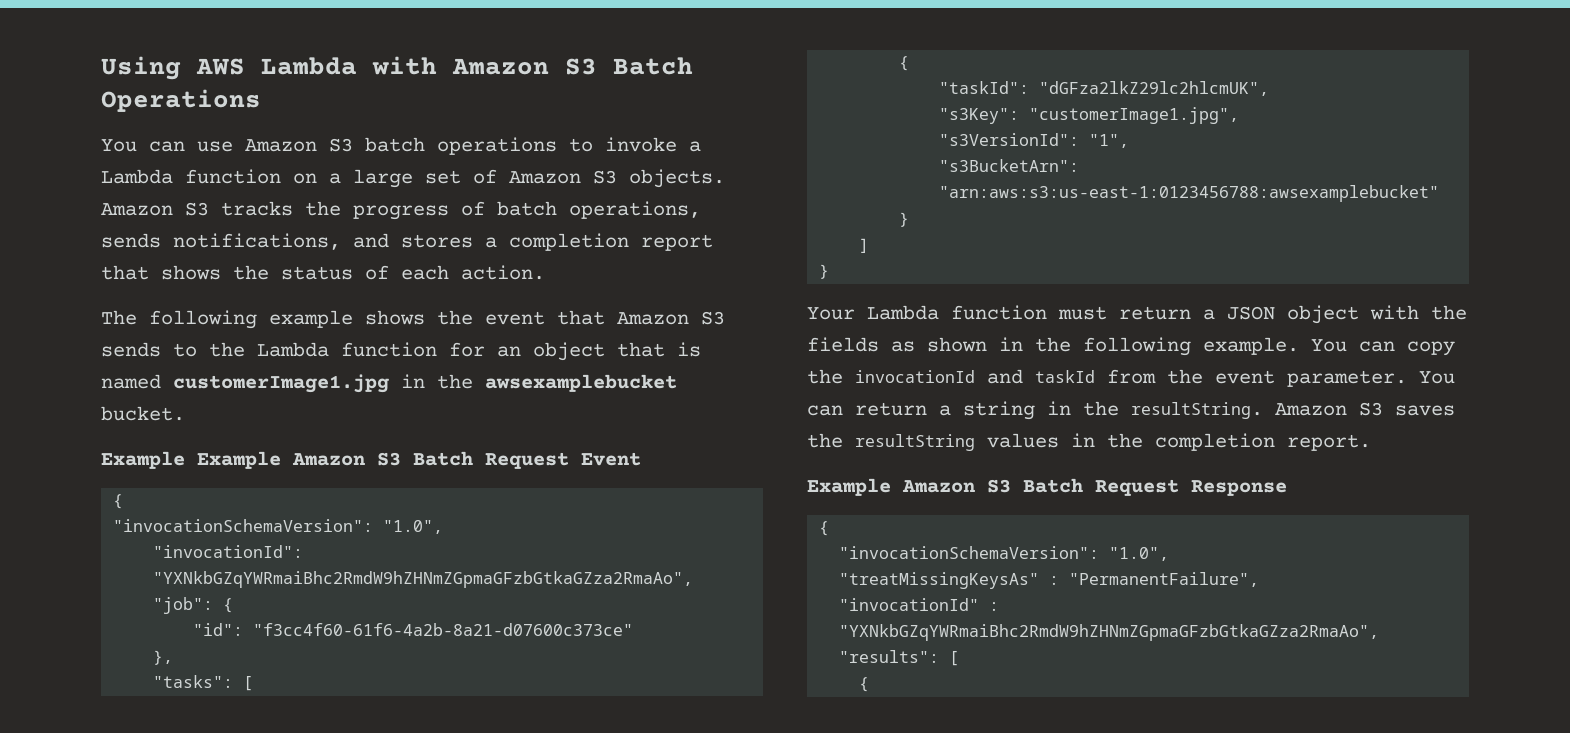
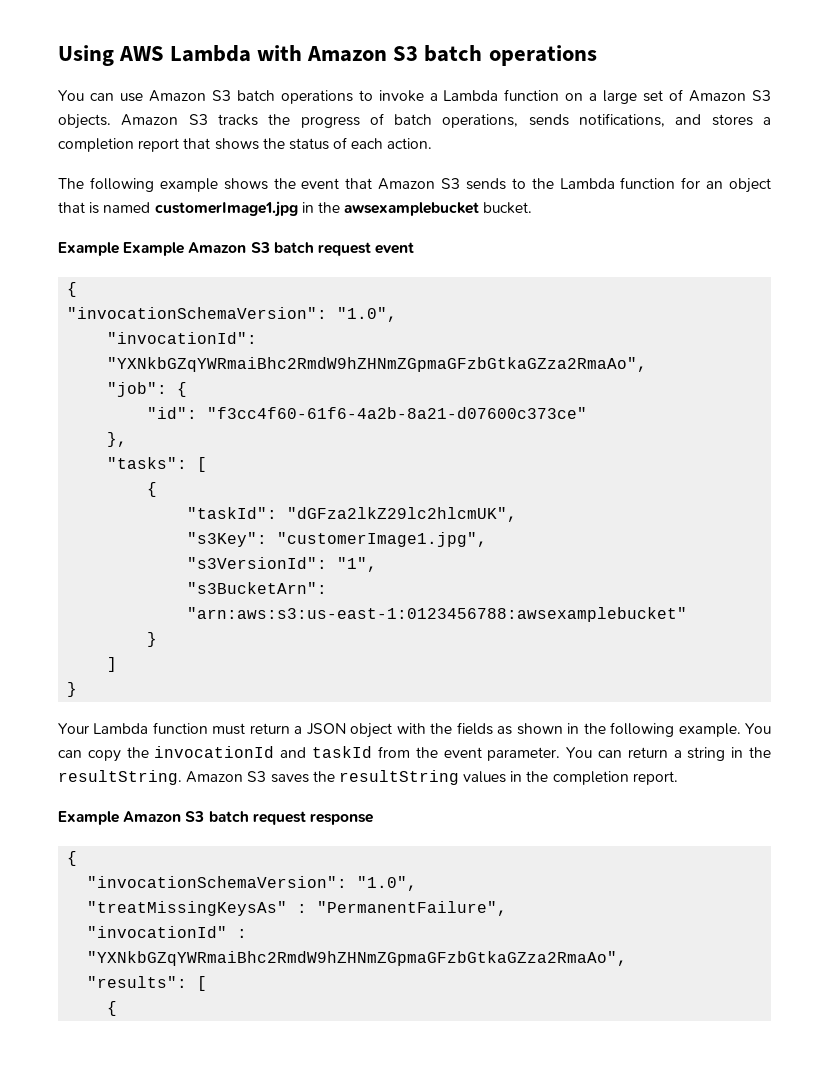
- Using AWS Lambda with Amazon S3 Batch Operations
+ Using AWS Lambda with Amazon S3 batch operations
- Example Example Amazon S3 Batch Request Event
+ Example Example Amazon S3 batch request event
- Example Amazon S3 Batch Request Response
+ Example Amazon S3 batch request response

